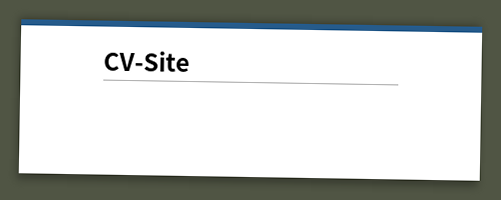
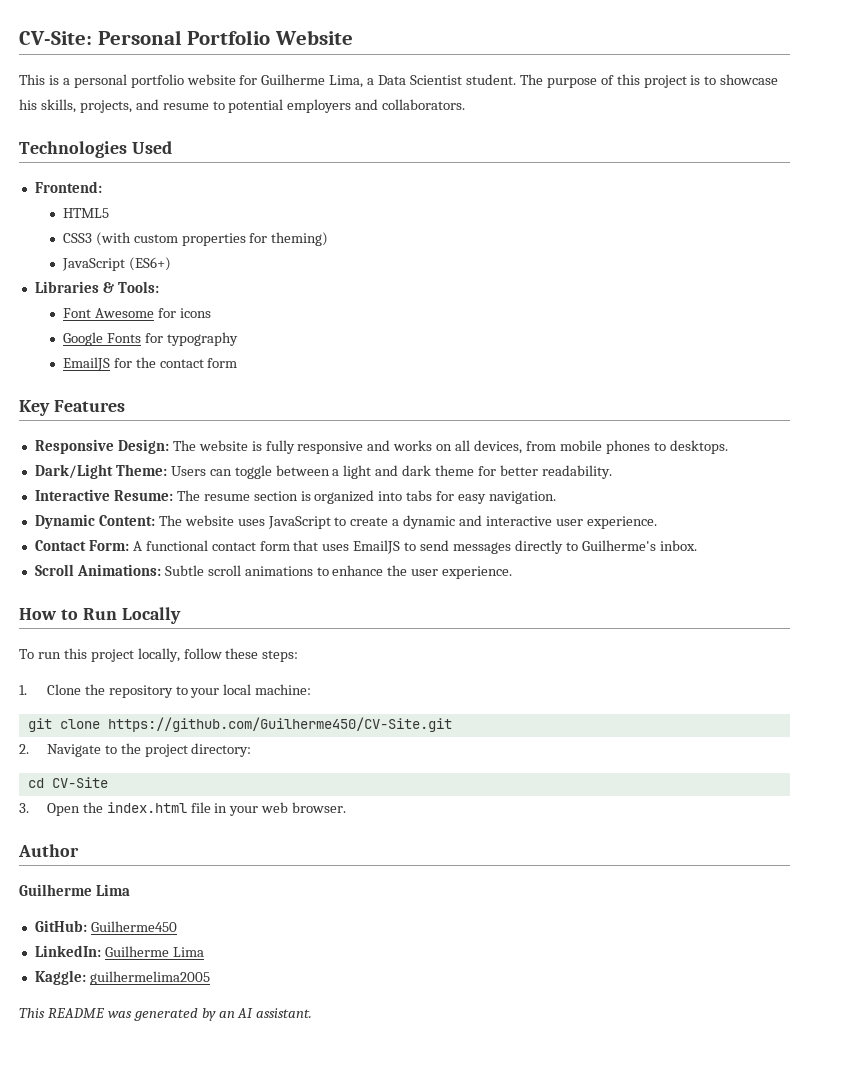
- CV-Site
+ CV-Site: Personal Portfolio Website
+ This is a personal portfolio website for Guilherme Lima, a Data Scientist student. The purpose of this project is to showcase his skills, projects, and resume to potential employers and collaborators.
+ Technologies Used
+ Frontend:
+ HTML5
+ CSS3 (with custom properties for theming)
+ JavaScript (ES6+)
+ Libraries & Tools:
+ Font Awesome for icons
+ Google Fonts for typography
+ EmailJS for the contact form
+ Key Features
+ Responsive Design: The website is fully responsive and works on all devices, from mobile phones to desktops.
+ Dark/Light Theme: Users can toggle between a light and dark theme for better readability.
+ Interactive Resume: The resume section is organized into tabs for easy navigation.
+ Dynamic Content: The website uses JavaScript to create a dynamic and interactive user experience.
+ Contact Form: A functional contact form that uses EmailJS to send messages directly to Guilherme's inbox.
+ Scroll Animations: Subtle scroll animations to enhance the user experience.
+ How to Run Locally
+ To run this project locally, follow these steps:
+ 1. Clone the repository to your local machine:
+ git clone https://github.com/Guilherme450/CV-Site.git
+ 2. Navigate to the project directory:
+ cd CV-Site
+ 3. Open the index.html file in your web browser.
+ Author
+ Guilherme Lima
+ GitHub: Guilherme450
+ LinkedIn: Guilherme Lima
+ Kaggle: guilhermelima2005
+ This README was generated by an AI assistant.

